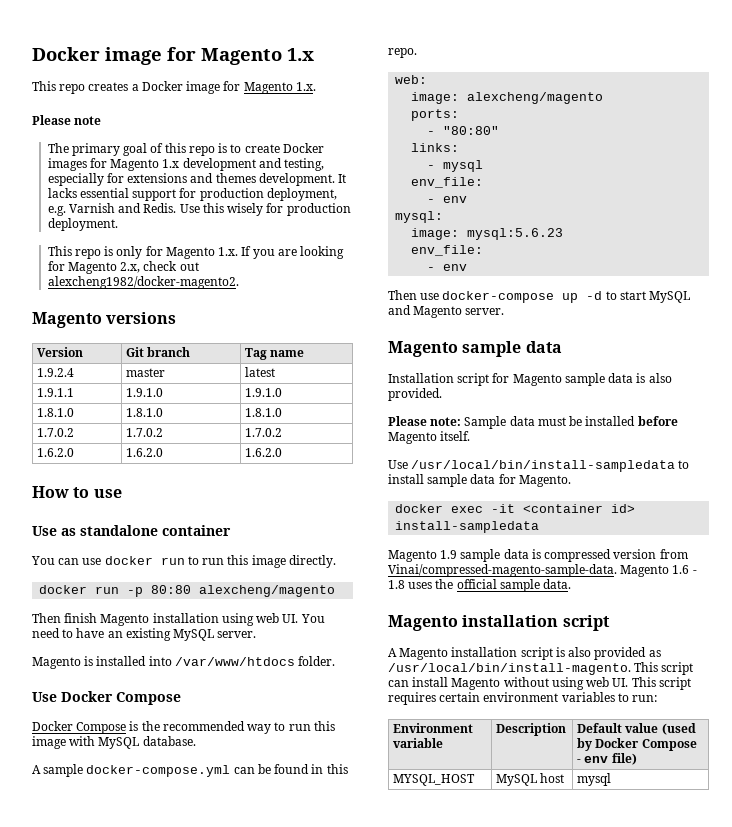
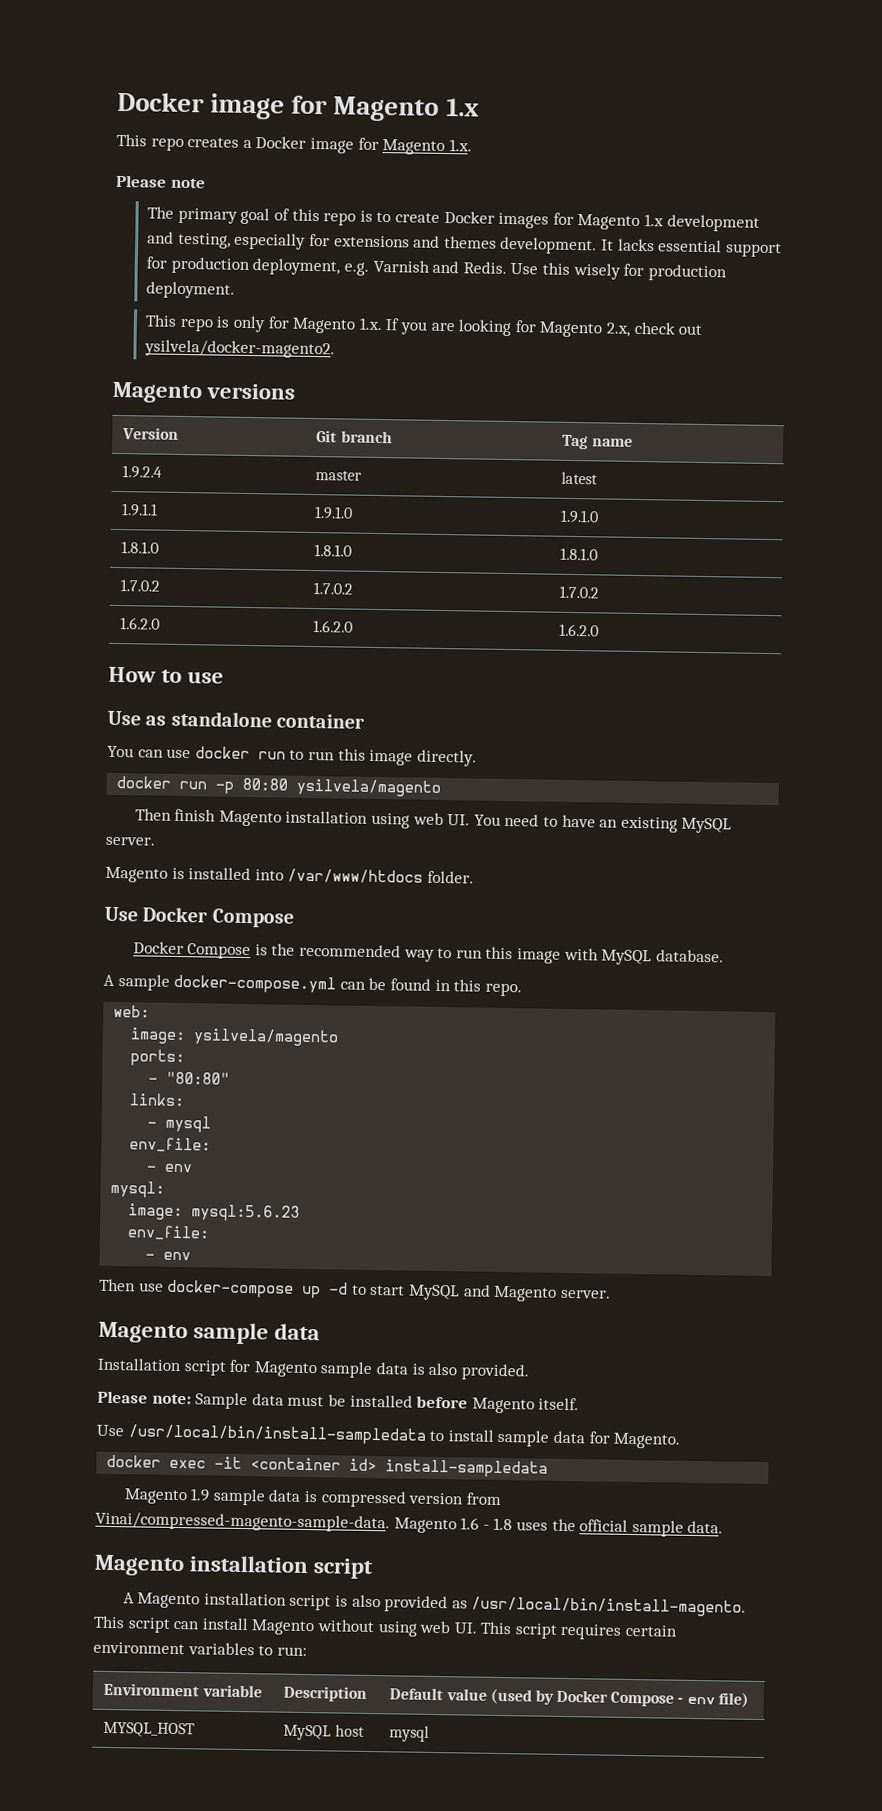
- This repo is only for Magento 1.x. If you are looking for Magento 2.x, check out alexcheng1982/docker-magento2.
+ This repo is only for Magento 1.x. If you are looking for Magento 2.x, check out ysilvela/docker-magento2.
- docker run -p 80:80 alexcheng/magento
+ docker run -p 80:80 ysilvela/magento
- image: alexcheng/magento
+ image: ysilvela/magento

